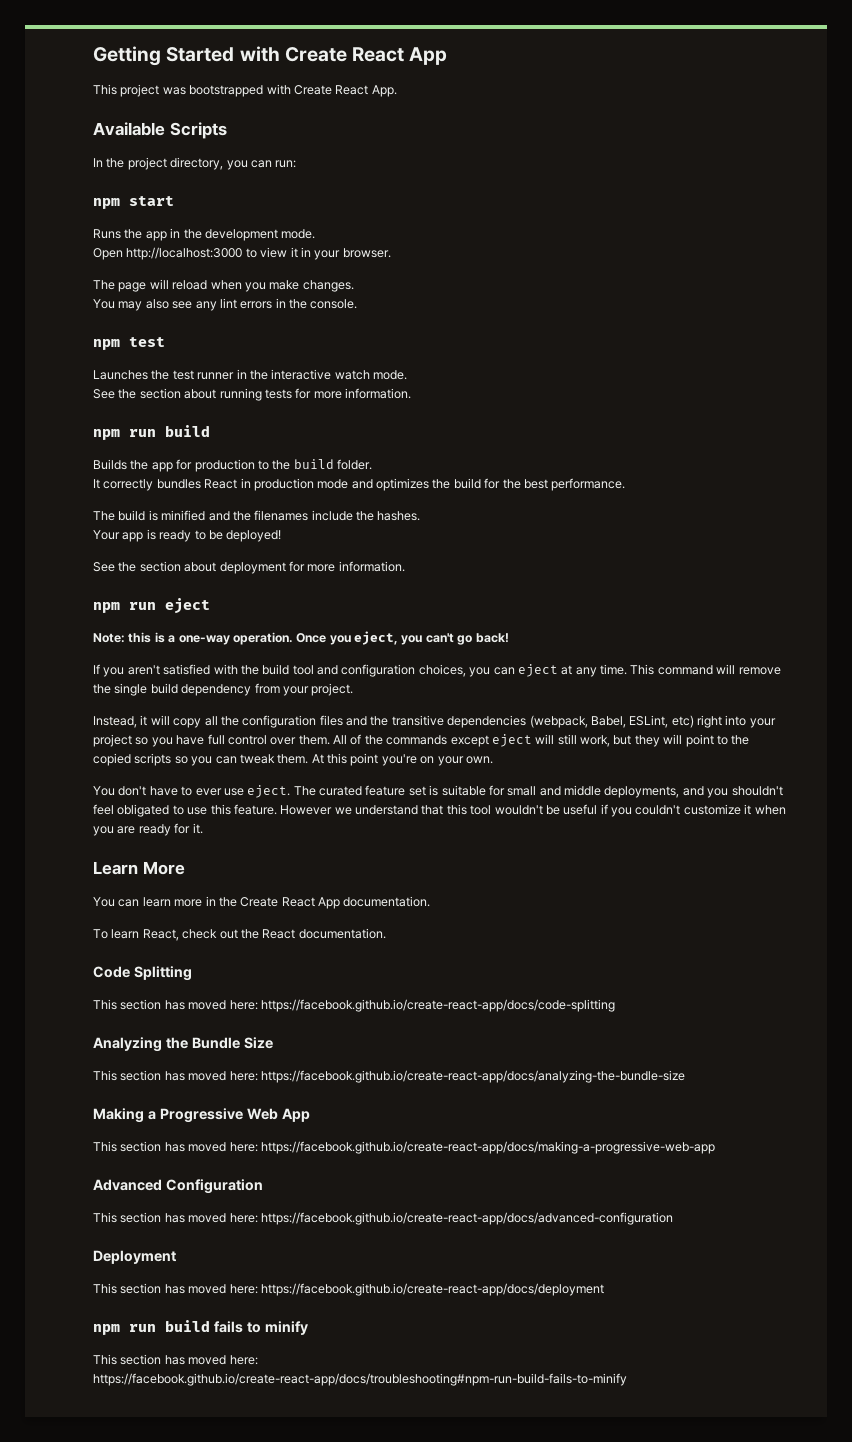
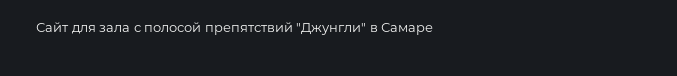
- Getting Started with Create React App
- This project was bootstrapped with Create React App.
- Available Scripts
- In the project directory, you can run:
- npm start
- Runs the app in the development mode.
- Open http://localhost:3000 to view it in your browser.
- The page will reload when you make changes.
- You may also see any lint errors in the console.
- npm test
- Launches the test runner in the interactive watch mode.
- See the section about running tests for more information.
- npm run build
- Builds the app for production to the build folder.
- It correctly bundles React in production mode and optimizes the build for the best performance.
- The build is minified and the filenames include the hashes.
- Your app is ready to be deployed!
- See the section about deployment for more information.
- npm run eject
- Note: this is a one-way operation. Once you eject, you can't go back!
- If you aren't satisfied with the build tool and configuration choices, you can eject at any time. This command will remove the single build dependency from your project.
- Instead, it will copy all the configuration files and the transitive dependencies (webpack, Babel, ESLint, etc) right into your project so you have full control over them. All of the commands except eject will still work, but they will point to the copied scripts so you can tweak them. At this point you're on your own.
- You don't have to ever use eject. The curated feature set is suitable for small and middle deployments, and you shouldn't feel obligated to use this feature. However we understand that this tool wouldn't be useful if you couldn't customize it when you are ready for it.
- Learn More
- You can learn more in the Create React App documentation.
- To learn React, check out the React documentation.
- Code Splitting
- This section has moved here: https://facebook.github.io/create-react-app/docs/code-splitting
- Analyzing the Bundle Size
- This section has moved here: https://facebook.github.io/create-react-app/docs/analyzing-the-bundle-size
- Making a Progressive Web App
- This section has moved here: https://facebook.github.io/create-react-app/docs/making-a-progressive-web-app
- Advanced Configuration
- This section has moved here: https://facebook.github.io/create-react-app/docs/advanced-configuration
- Deployment
- This section has moved here: https://facebook.github.io/create-react-app/docs/deployment
- npm run build fails to minify
- This section has moved here: https://facebook.github.io/create-react-app/docs/troubleshooting#npm-run-build-fails-to-minify
+ Сайт для зала с полосой препятствий "Джунгли" в Самаре

